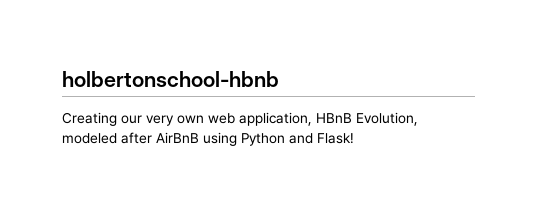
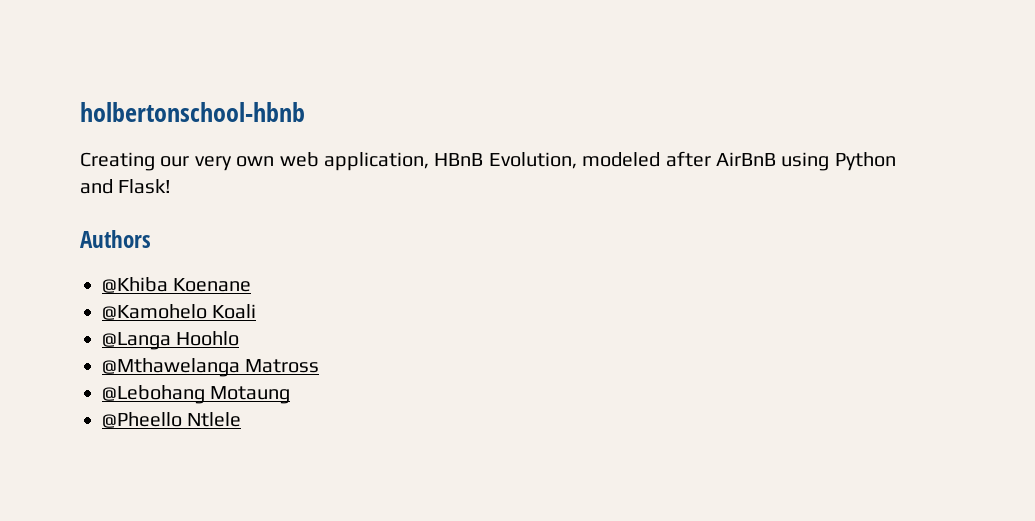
+ Authors
+ @Khiba Koenane
+ @Kamohelo Koali
+ @Langa Hoohlo
+ @Mthawelanga Matross
+ @Lebohang Motaung
+ @Pheello Ntlele

